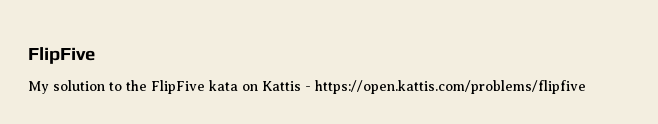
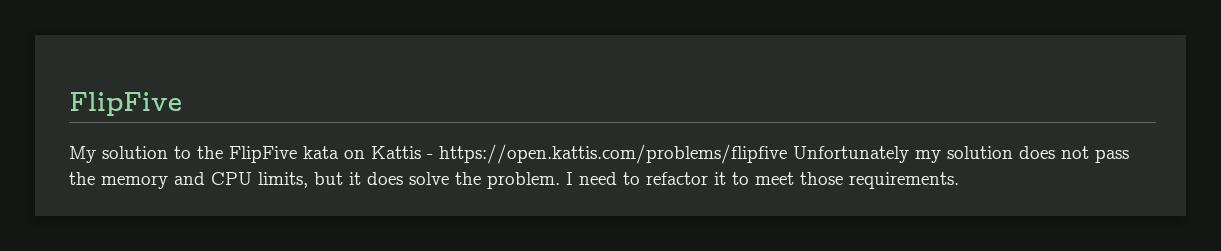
- My solution to the FlipFive kata on Kattis - https://open.kattis.com/problems/flipfive
+ My solution to the FlipFive kata on Kattis - https://open.kattis.com/problems/flipfive Unfortunately my solution does not pass the memory and CPU limits, but it does solve the problem. I need to refactor it to meet those requirements.

